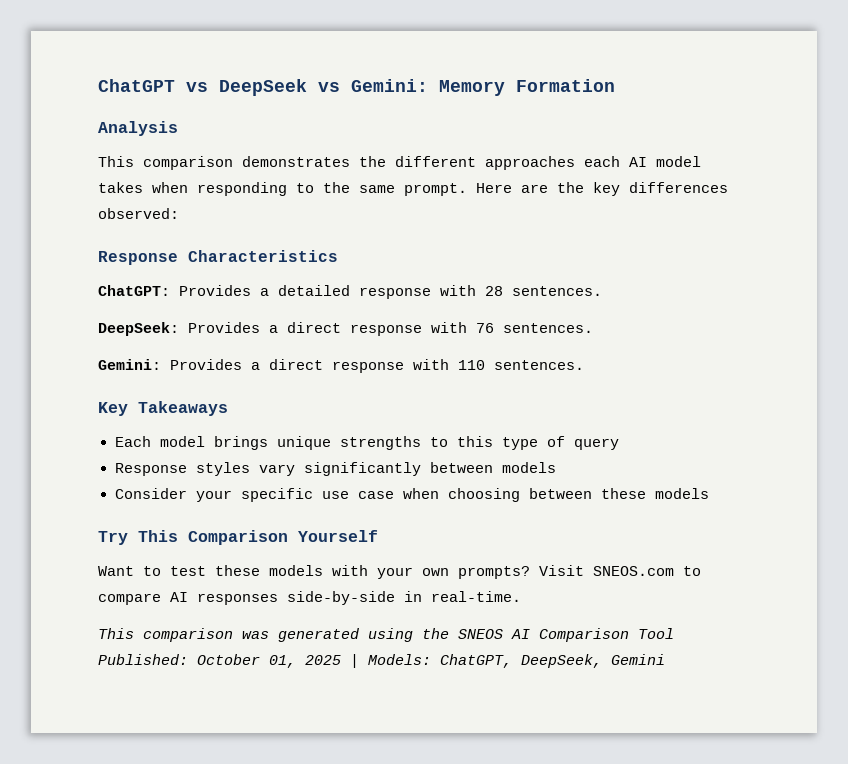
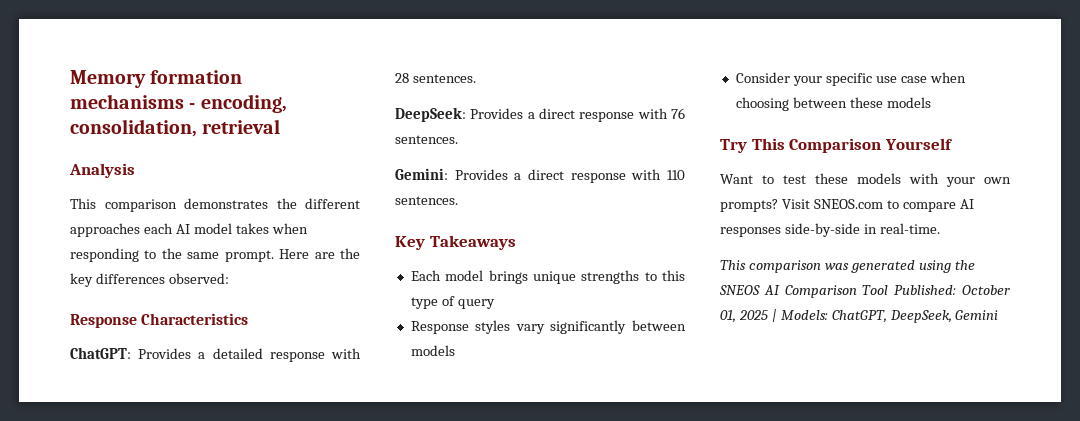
- ChatGPT vs DeepSeek vs Gemini: Memory Formation
+ Memory formation mechanisms - encoding, consolidation, retrieval

